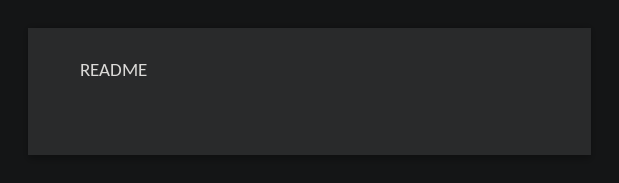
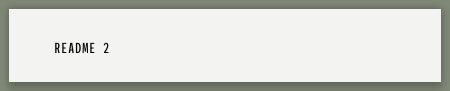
- README
+ README 2

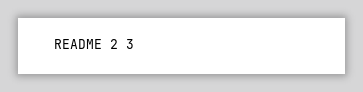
- README 2
+ README 2 3

